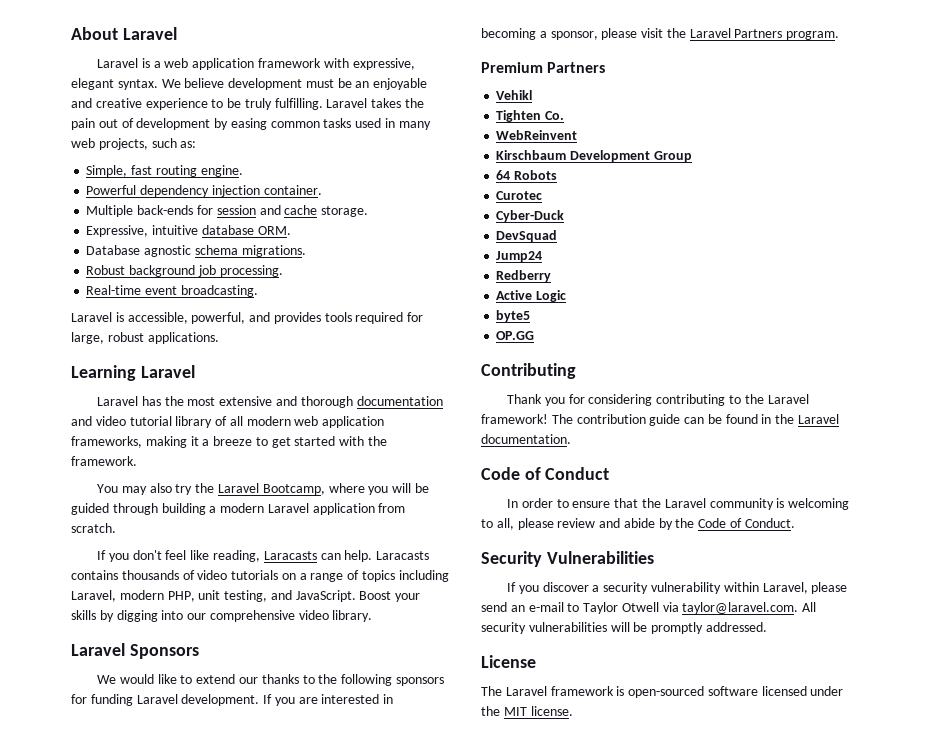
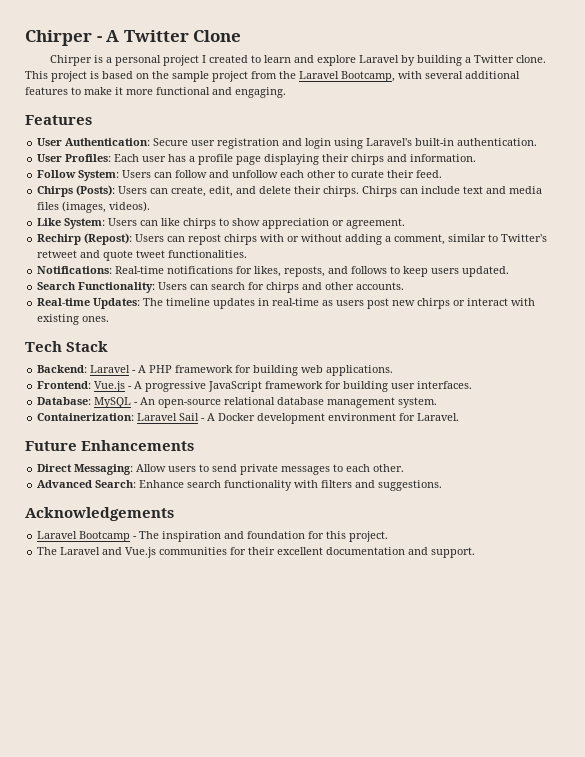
- About Laravel
- Laravel is a web application framework with expressive, elegant syntax. We believe development must be an enjoyable and creative experience to be truly fulfilling. Laravel takes the pain out of development by easing common tasks used in many web projects, such as:
- Simple, fast routing engine.
- Powerful dependency injection container.
- Multiple back-ends for session and cache storage.
- Expressive, intuitive database ORM.
- Database agnostic schema migrations.
- Robust background job processing.
- Real-time event broadcasting.
- Laravel is accessible, powerful, and provides tools required for large, robust applications.
- Learning Laravel
- Laravel has the most extensive and thorough documentation and video tutorial library of all modern web application frameworks, making it a breeze to get started with the framework.
- You may also try the Laravel Bootcamp, where you will be guided through building a modern Laravel application from scratch.
- If you don't feel like reading, Laracasts can help. Laracasts contains thousands of video tutorials on a range of topics including Laravel, modern PHP, unit testing, and JavaScript. Boost your skills by digging into our comprehensive video library.
- Laravel Sponsors
- We would like to extend our thanks to the following sponsors for funding Laravel development. If you are interested in becoming a sponsor, please visit the Laravel Partners program.
- Premium Partners
- Vehikl
- Tighten Co.
- WebReinvent
- Kirschbaum Development Group
- 64 Robots
- Curotec
- Cyber-Duck
- DevSquad
- Jump24
- Redberry
- Active Logic
- byte5
- OP.GG
- Contributing
- Thank you for considering contributing to the Laravel framework! The contribution guide can be found in the Laravel documentation.
- Code of Conduct
- In order to ensure that the Laravel community is welcoming to all, please review and abide by the Code of Conduct.
- Security Vulnerabilities
- If you discover a security vulnerability within Laravel, please send an e-mail to Taylor Otwell via taylor@laravel.com. All security vulnerabilities will be promptly addressed.
- License
- The Laravel framework is open-sourced software licensed under the MIT license.
+ Chirper - A Twitter Clone
+ Chirper is a personal project I created to learn and explore Laravel by building a Twitter clone. This project is based on the sample project from the Laravel Bootcamp, with several additional features to make it more functional and engaging.
+ Features
+ User Authentication: Secure user registration and login using Laravel's built-in authentication.
+ User Profiles: Each user has a profile page displaying their chirps and information.
+ Follow System: Users can follow and unfollow each other to curate their feed.
+ Chirps (Posts): Users can create, edit, and delete their chirps. Chirps can include text and media files (images, videos).
+ Like System: Users can like chirps to show appreciation or agreement.
+ Rechirp (Repost): Users can repost chirps with or without adding a comment, similar to Twitter's retweet and quote tweet functionalities.
+ Notifications: Real-time notifications for likes, reposts, and follows to keep users updated.
+ Search Functionality: Users can search for chirps and other accounts.
+ Real-time Updates: The timeline updates in real-time as users post new chirps or interact with existing ones.
+ Tech Stack
+ Backend: Laravel - A PHP framework for building web applications.
+ Frontend: Vue.js - A progressive JavaScript framework for building user interfaces.
+ Database: MySQL - An open-source relational database management system.
+ Containerization: Laravel Sail - A Docker development environment for Laravel.
+ Future Enhancements
+ Direct Messaging: Allow users to send private messages to each other.
+ Advanced Search: Enhance search functionality with filters and suggestions.
+ Acknowledgements
+ Laravel Bootcamp - The inspiration and foundation for this project.
+ The Laravel and Vue.js communities for their excellent documentation and support.

